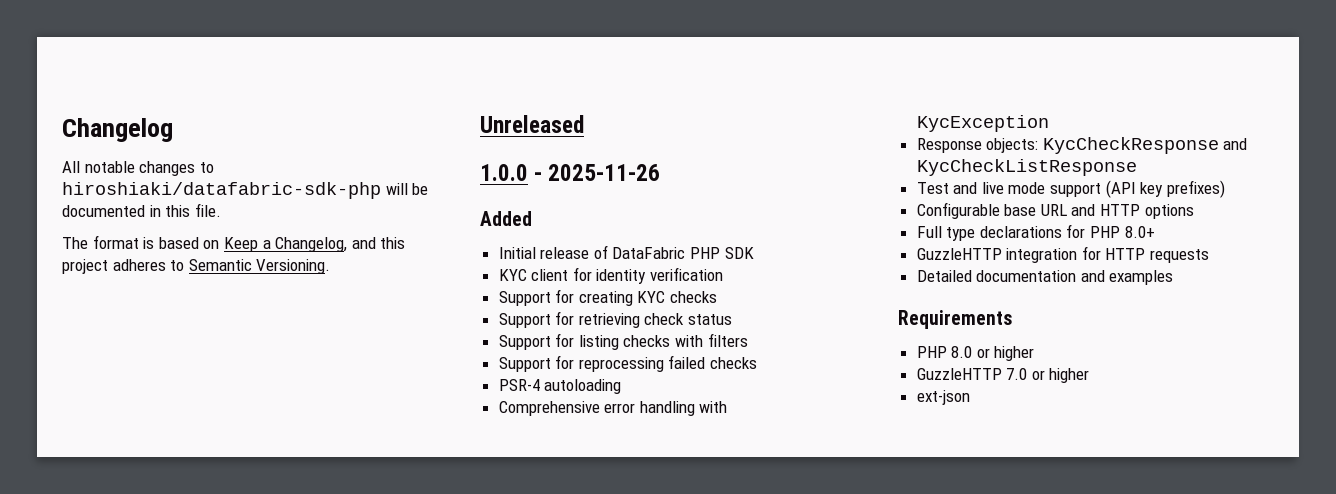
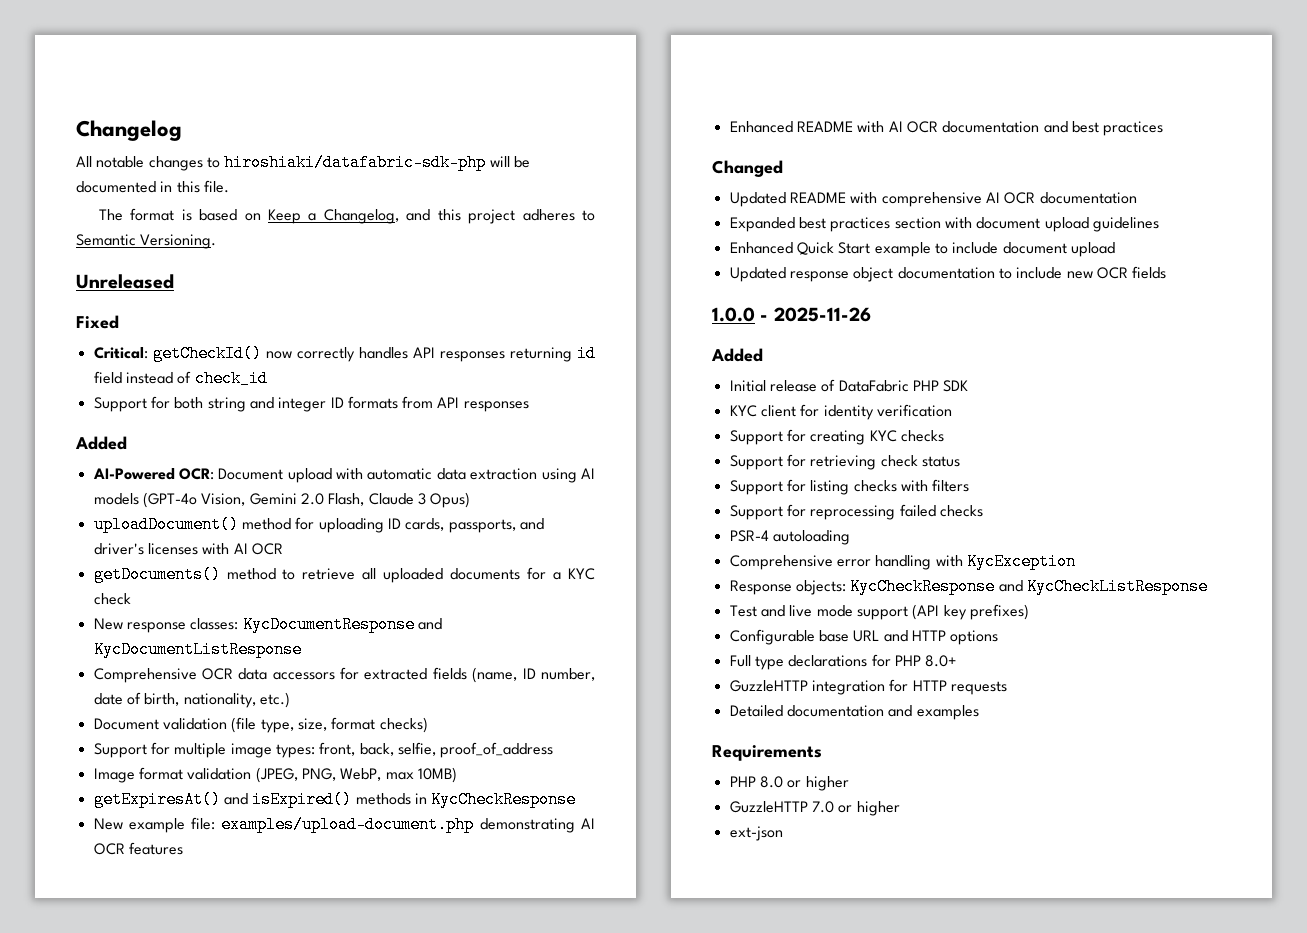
+ Fixed
+ Critical: getCheckId() now correctly handles API responses returning id field instead of check_id
+ Support for both string and integer ID formats from API responses
+ Added
+ AI-Powered OCR: Document upload with automatic data extraction using AI models (GPT-4o Vision, Gemini 2.0 Flash, Claude 3 Opus)
+ uploadDocument() method for uploading ID cards, passports, and driver's licenses with AI OCR
+ getDocuments() method to retrieve all uploaded documents for a KYC check
+ New response classes: KycDocumentResponse and KycDocumentListResponse
+ Comprehensive OCR data accessors for extracted fields (name, ID number, date of birth, nationality, etc.)
+ Document validation (file type, size, format checks)
+ Support for multiple image types: front, back, selfie, proof_of_address
+ Image format validation (JPEG, PNG, WebP, max 10MB)
+ getExpiresAt() and isExpired() methods in KycCheckResponse
+ New example file: examples/upload-document.php demonstrating AI OCR features
+ Enhanced README with AI OCR documentation and best practices
+ Changed
+ Updated README with comprehensive AI OCR documentation
+ Expanded best practices section with document upload guidelines
+ Enhanced Quick Start example to include document upload
+ Updated response object documentation to include new OCR fields

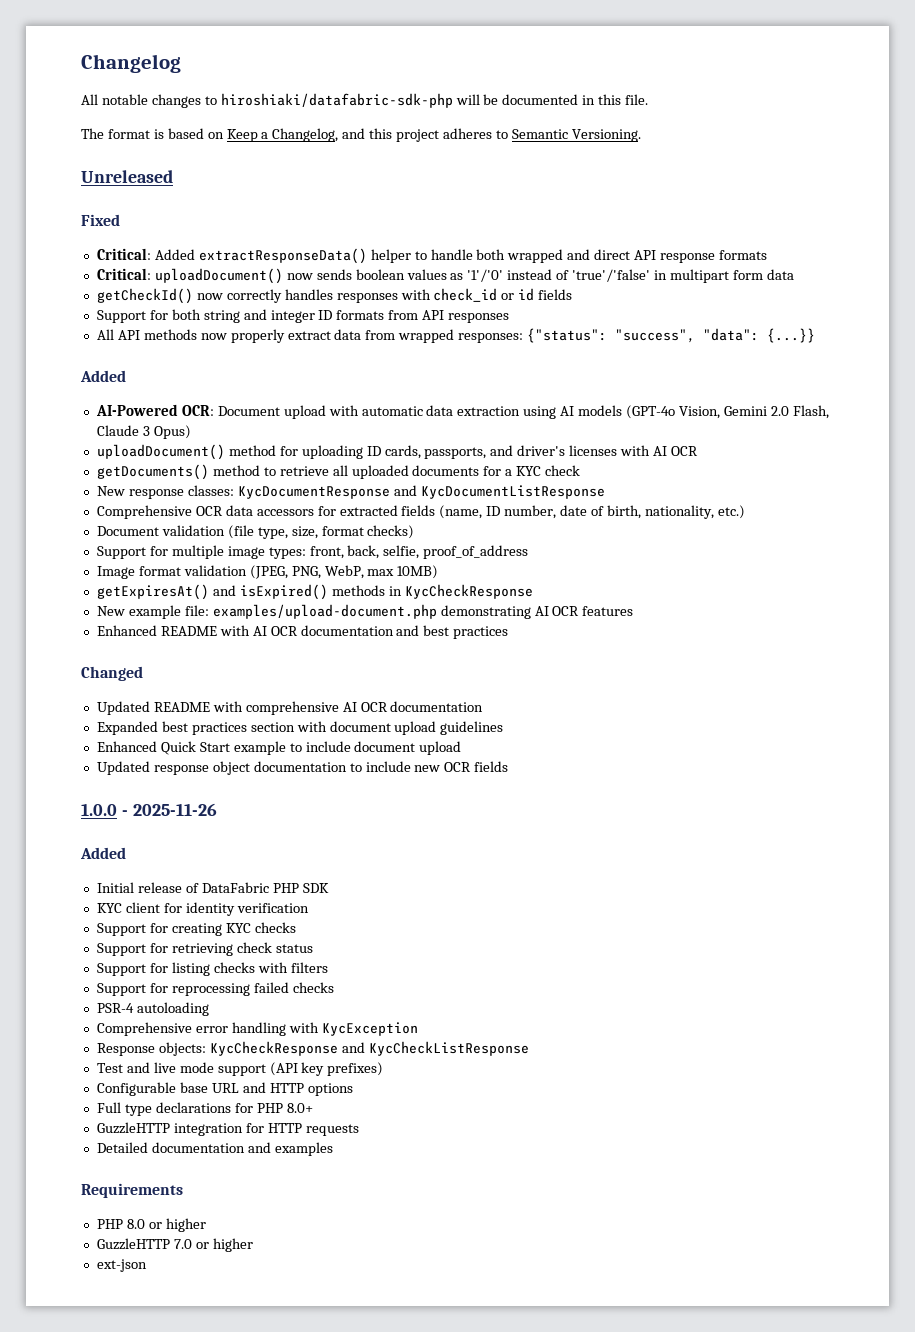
- Critical: getCheckId() now correctly handles API responses returning id field instead of check_id
+ Critical: Added extractResponseData() helper to handle both wrapped and direct API response formats
+ Critical: uploadDocument() now sends boolean values as '1'/'0' instead of 'true'/'false' in multipart form data
+ getCheckId() now correctly handles responses with check_id or id fields
+ All API methods now properly extract data from wrapped responses: {"status": "success", "data": {...}}

